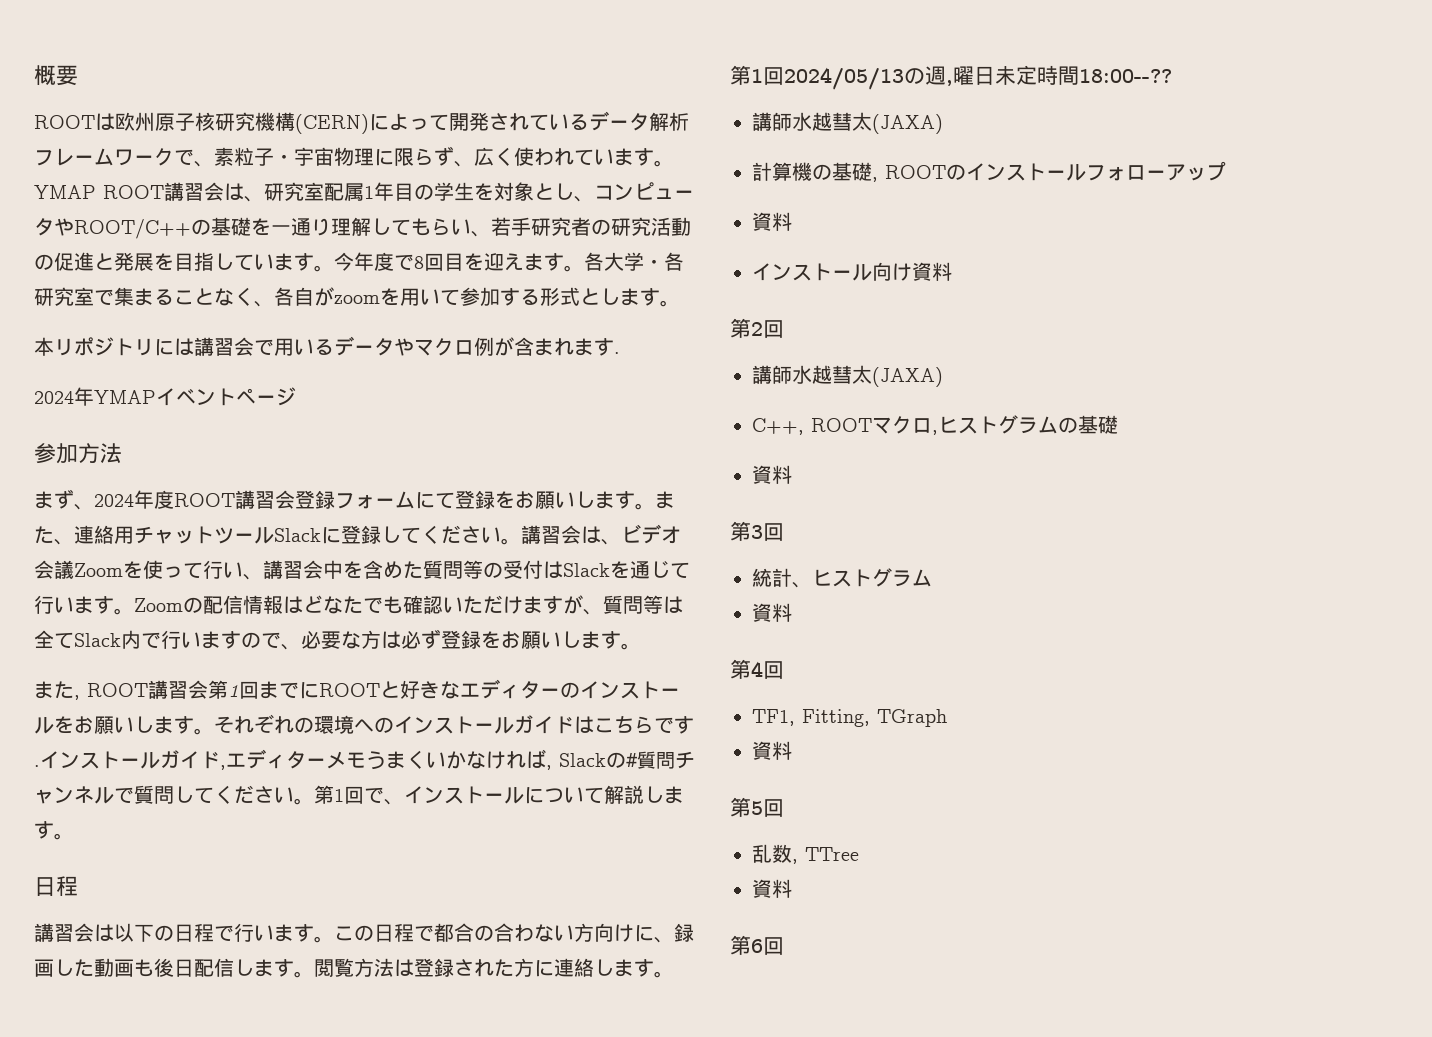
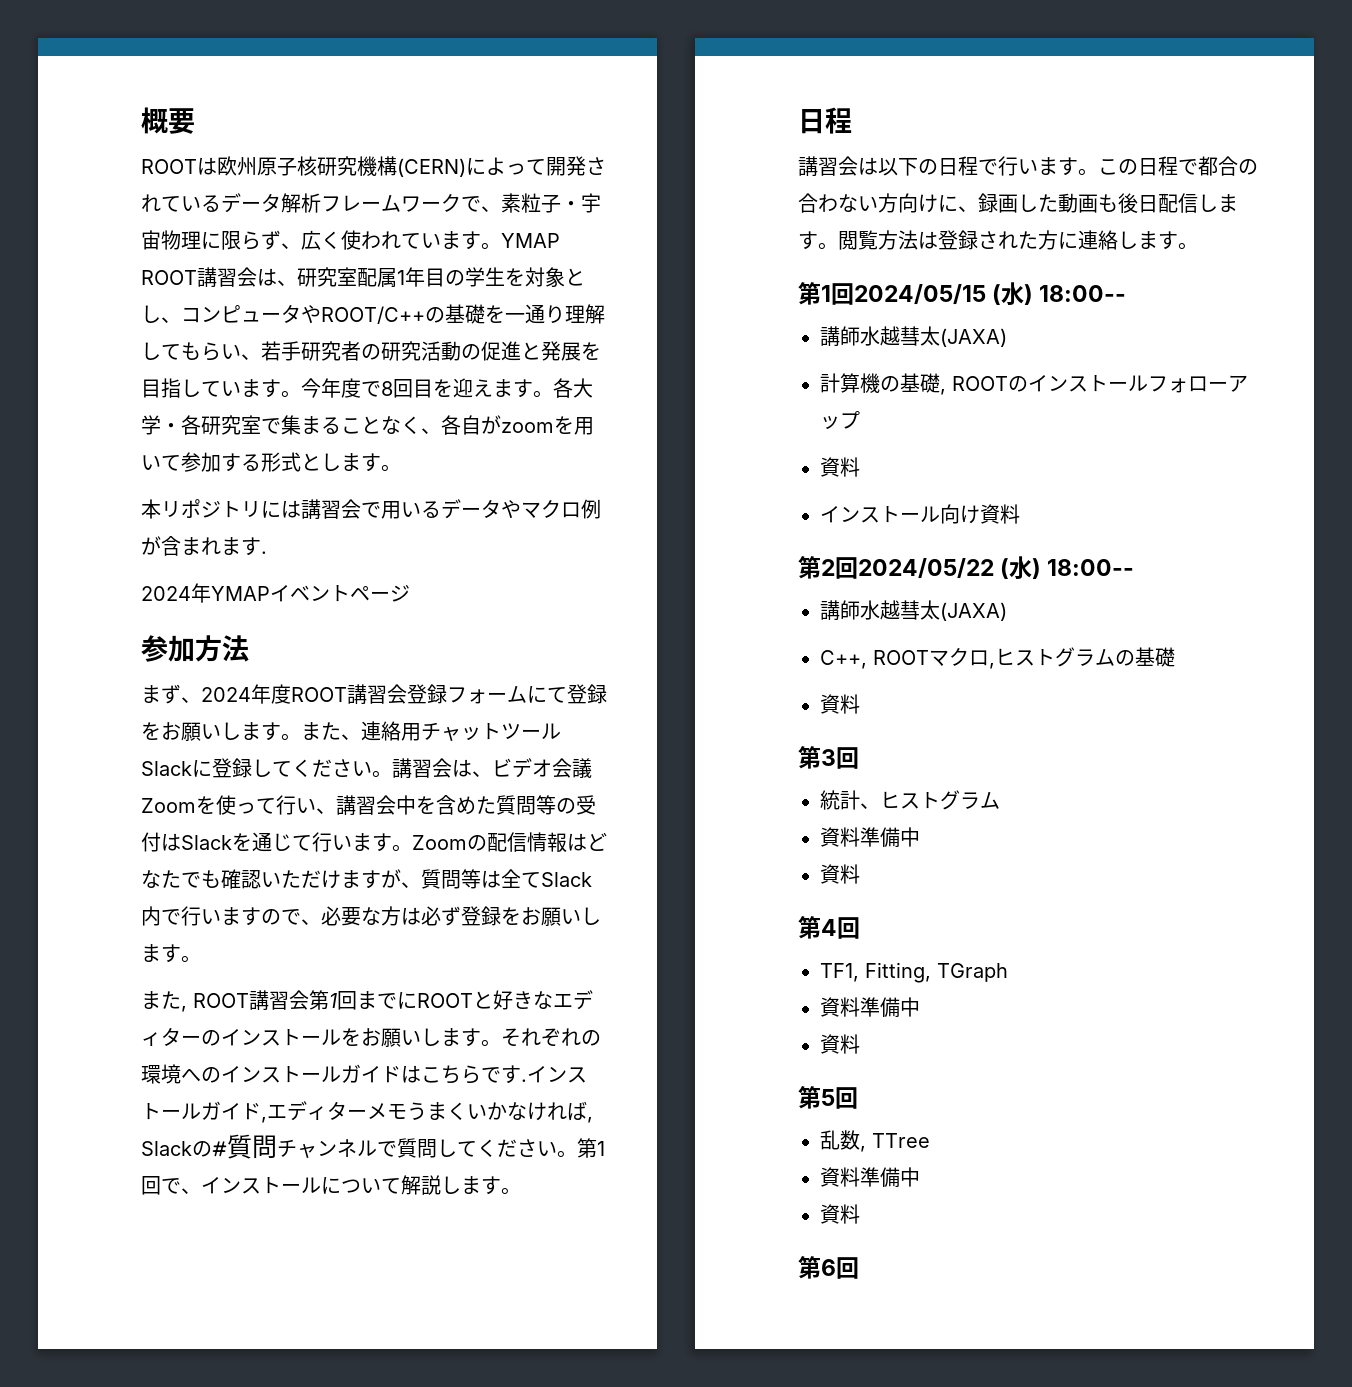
- 第1回2024/05/13の週,曜日未定時間18:00--??
+ 第1回2024/05/15 (水) 18:00--
- 第2回
+ 第2回2024/05/22 (水) 18:00--
  統計、ヒストグラム
+ 資料準備中
  TF1, Fitting, TGraph
+ 資料準備中
  乱数, TTree
+ 資料準備中

